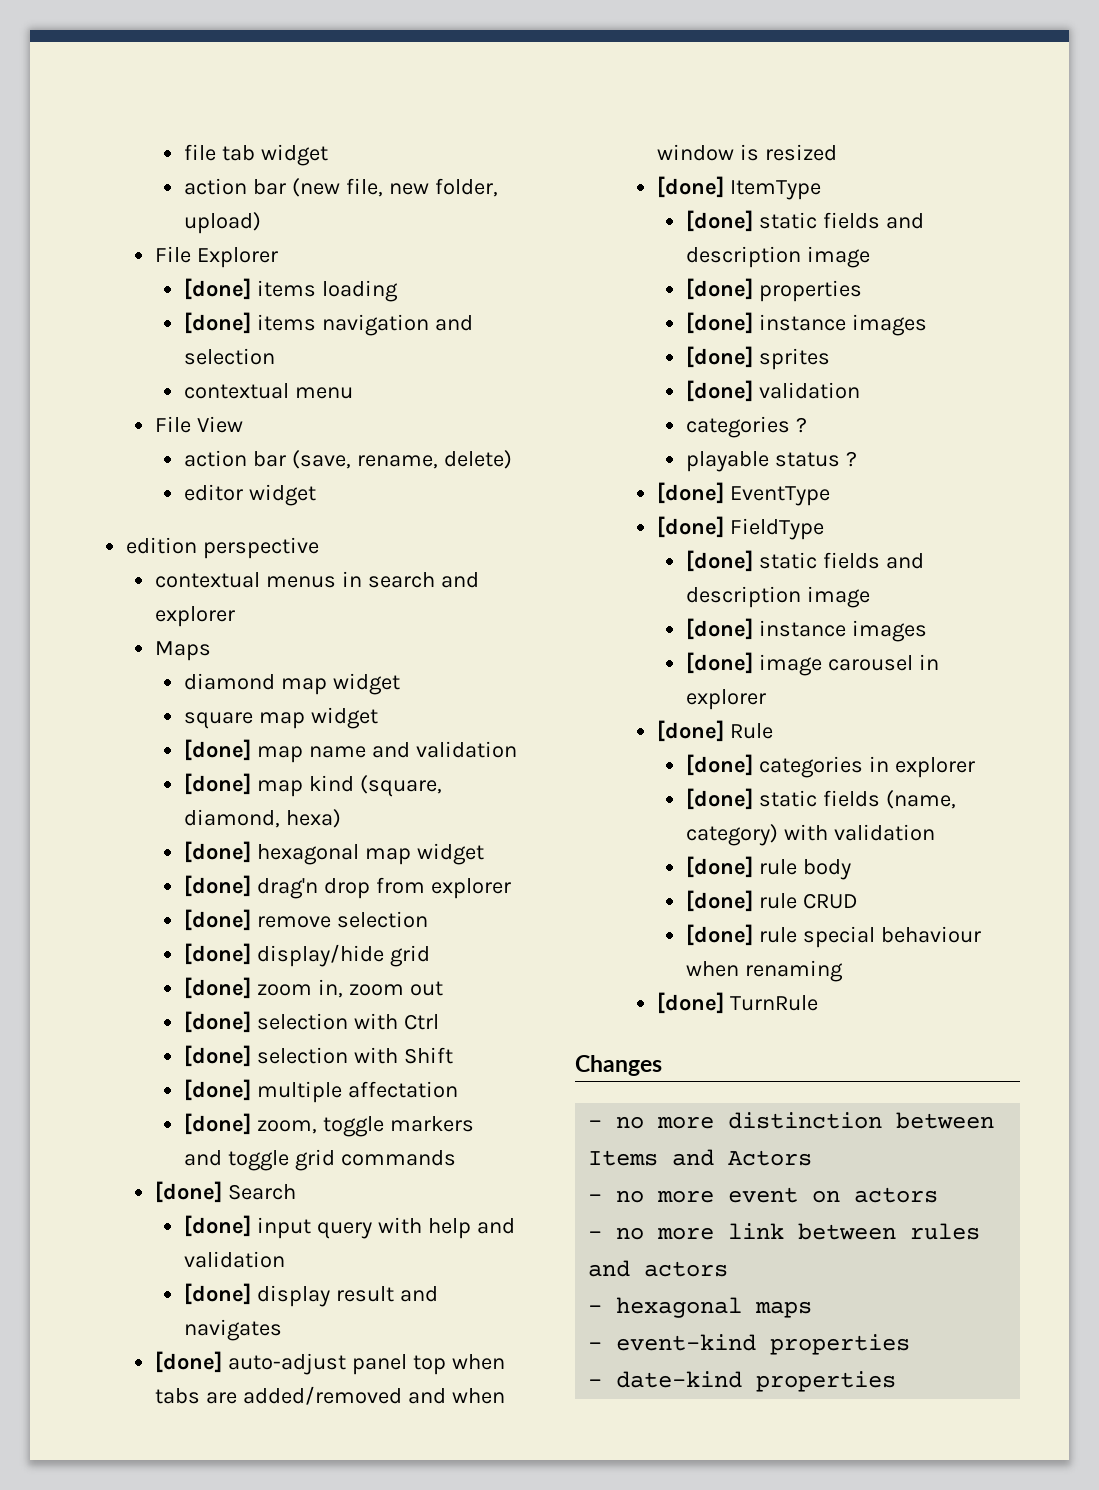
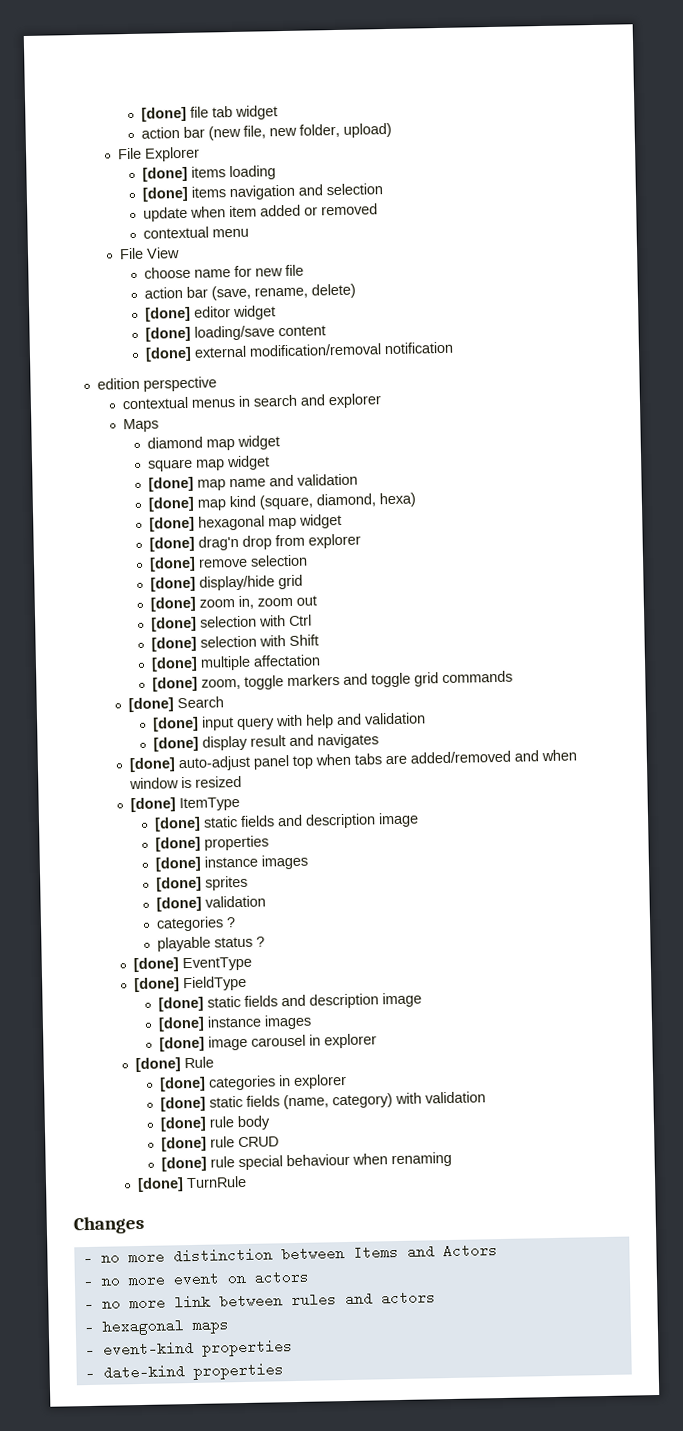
- file tab widget
+ [done] file tab widget
+ update when item added or removed
+ choose name for new file
- editor widget
+ [done] editor widget
+ [done] loading/save content
+ [done] external modification/removal notification

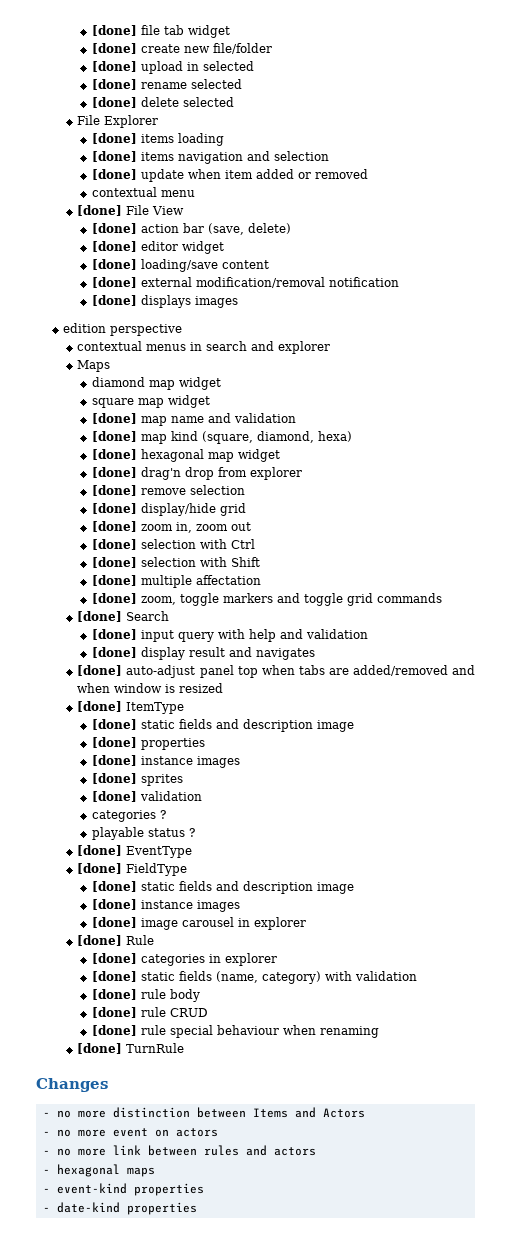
- action bar (new file, new folder, upload)
+ [done] create new file/folder
+ [done] upload in selected
+ [done] rename selected
+ [done] delete selected
- update when item added or removed
+ [done] update when item added or removed
- File View
+ [done] File View
- choose name for new file
- action bar (save, rename, delete)
+ [done] action bar (save, delete)
+ [done] displays images

